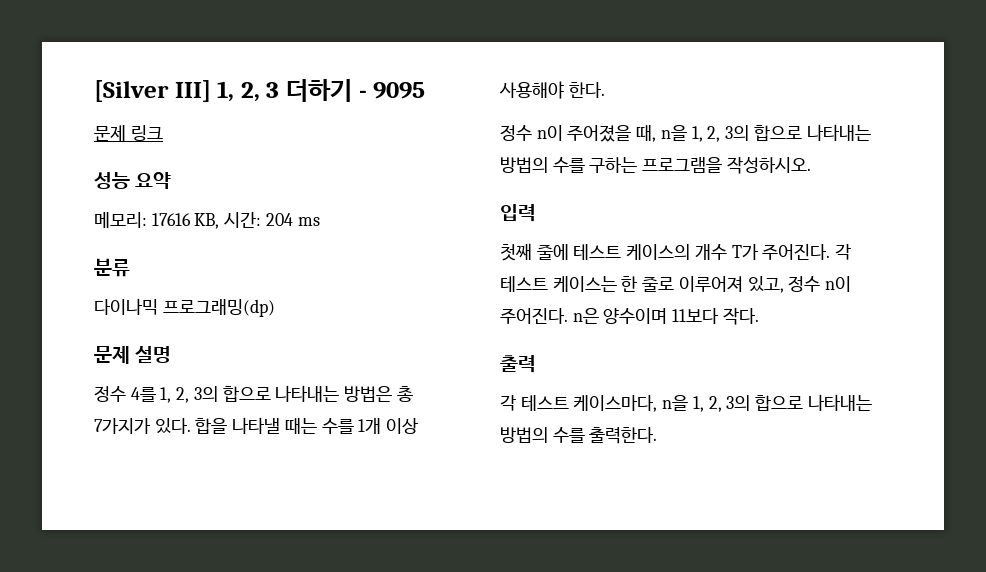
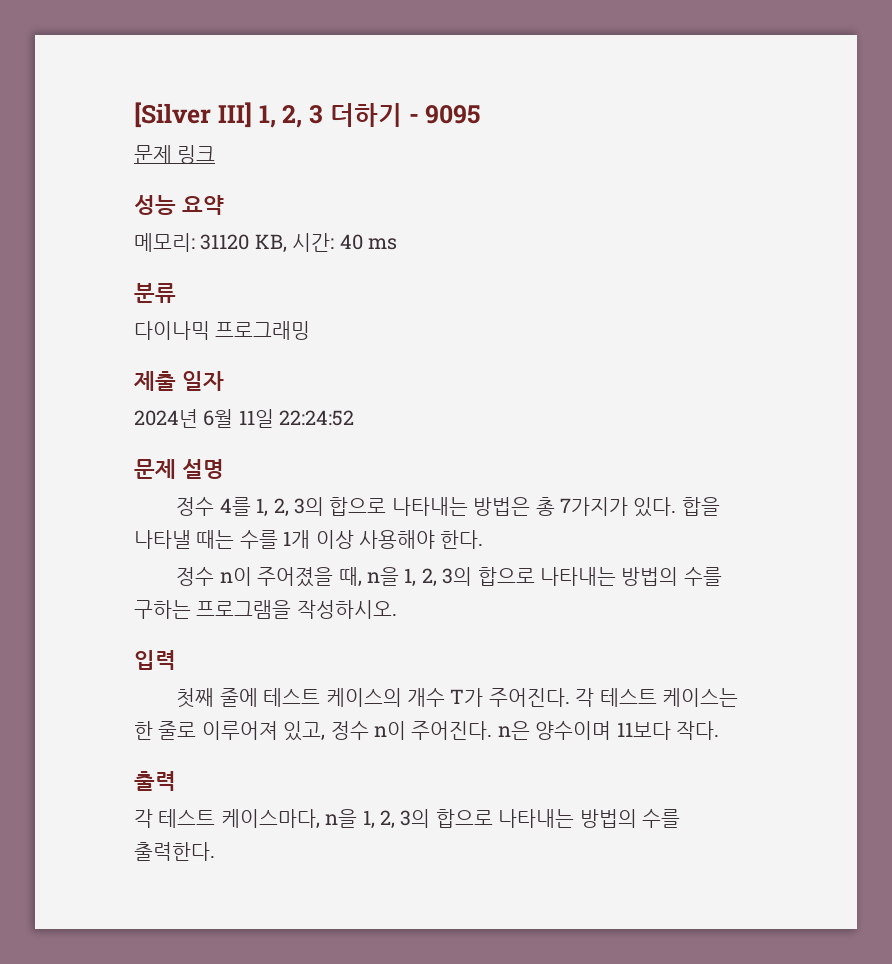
- 메모리: 17616 KB, 시간: 204 ms
+ 메모리: 31120 KB, 시간: 40 ms
- 다이나믹 프로그래밍(dp)
+ 다이나믹 프로그래밍
+ 제출 일자
+ 2024년 6월 11일 22:24:52

